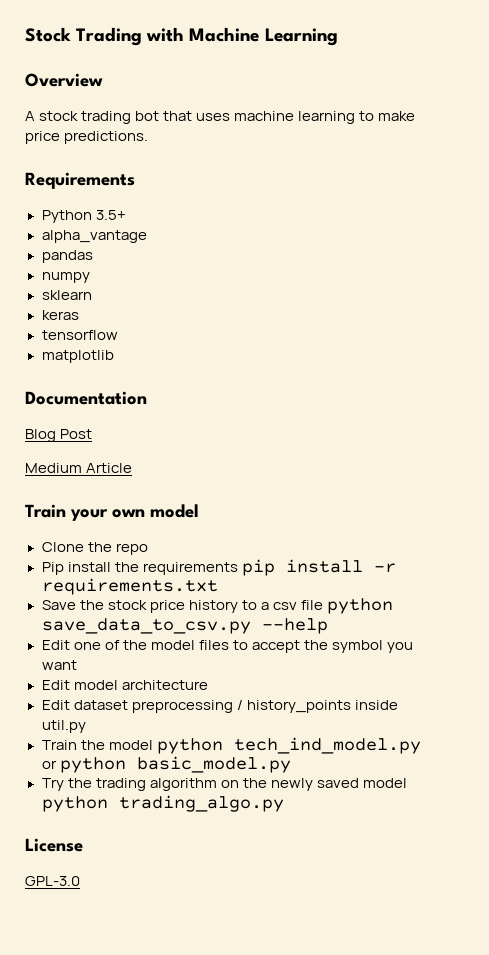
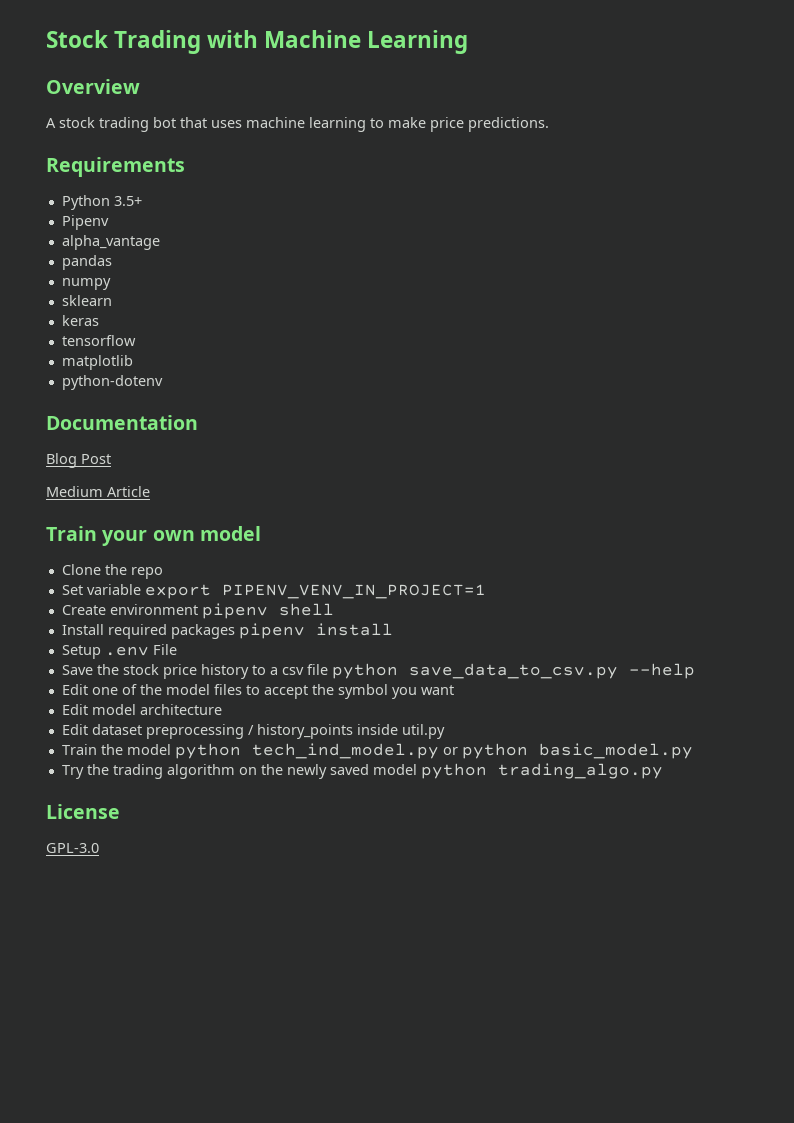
+ Pipenv
+ python-dotenv
- Pip install the requirements pip install -r requirements.txt
+ Set variable export PIPENV_VENV_IN_PROJECT=1
+ Create environment pipenv shell
+ Install required packages pipenv install
+ Setup .env File

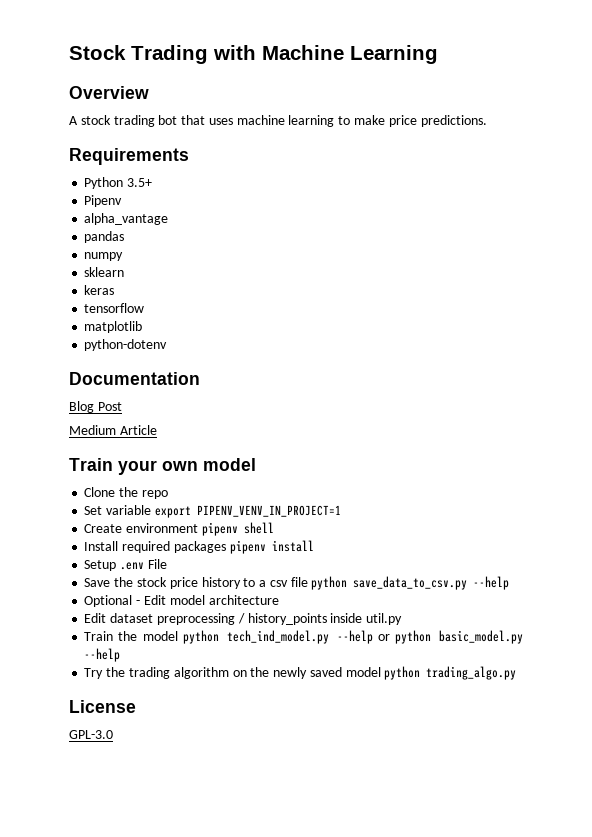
- Edit one of the model files to accept the symbol you want
- Edit model architecture
+ Optional - Edit model architecture
- Train the model python tech_ind_model.py or python basic_model.py
+ Train the model python tech_ind_model.py --help or python basic_model.py --help

